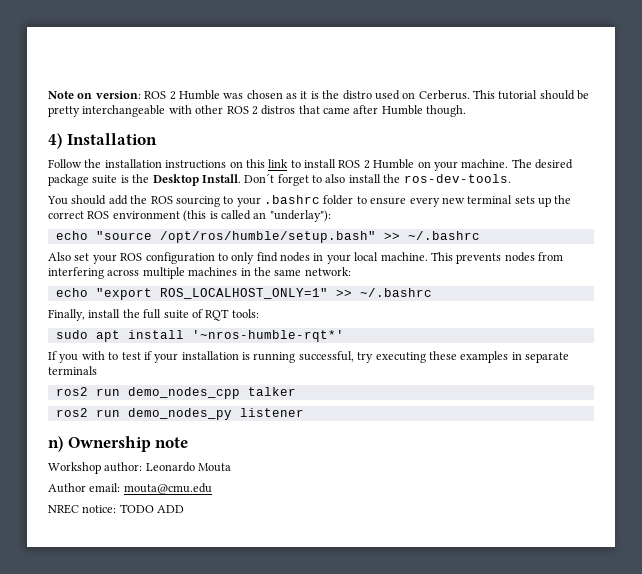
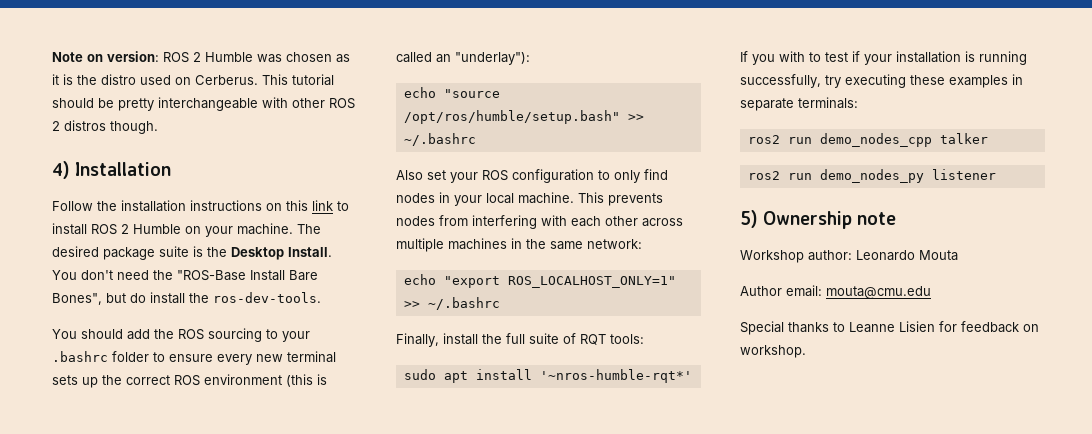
- This tutorial should be pretty interchangeable with other ROS 2 distros that came after Humble though.
+ This tutorial should be pretty interchangeable with other ROS 2 distros though.
- Don´t forget to also install the ros-dev-tools.
+ You don't need the "ROS-Base Install Bare Bones", but do install the ros-dev-tools.
- This prevents nodes from interfering across multiple machines in the same network:
+ This prevents nodes from interfering with each other across multiple machines in the same network:
- If you with to test if your installation is running successful, try executing these examples in separate terminals
+ If you with to test if your installation is running successfully, try executing these examples in separate terminals:
- n) Ownership note
+ 5) Ownership note
- NREC notice: TODO ADD
+ Special thanks to Leanne Lisien for feedback on workshop.

